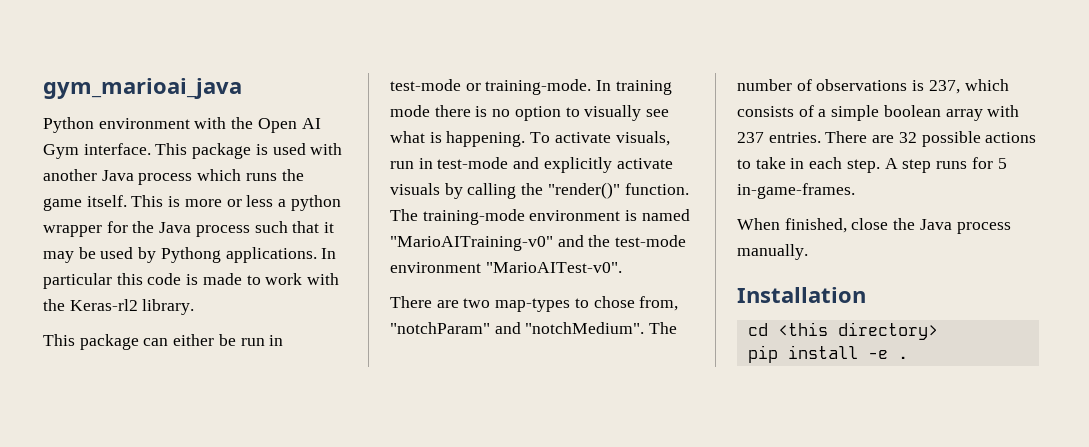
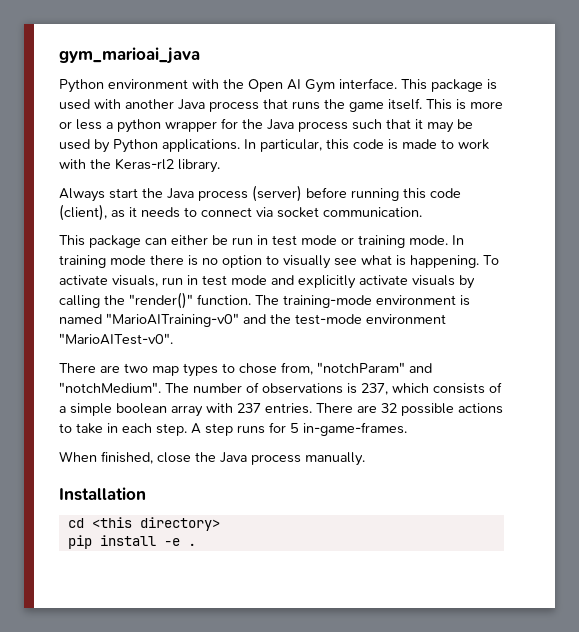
- This package is used with another Java process which runs the game itself.
+ This package is used with another Java process that runs the game itself.
- This is more or less a python wrapper for the Java process such that it may be used by Pythong applications.
+ This is more or less a python wrapper for the Java process such that it may be used by Python applications.
- In particular this code is made to work with the Keras-rl2 library.
+ In particular, this code is made to work with the Keras-rl2 library.
+ Always start the Java process (server) before running this code (client), as it needs to connect via socket communication.
- This package can either be run in test-mode or training-mode.
+ This package can either be run in test mode or training mode.
- To activate visuals, run in test-mode and explicitly activate visuals by calling the "render()" function.
+ To activate visuals, run in test mode and explicitly activate visuals by calling the "render()" function.
- There are two map-types to chose from, "notchParam" and "notchMedium".
+ There are two map types to chose from, "notchParam" and "notchMedium".

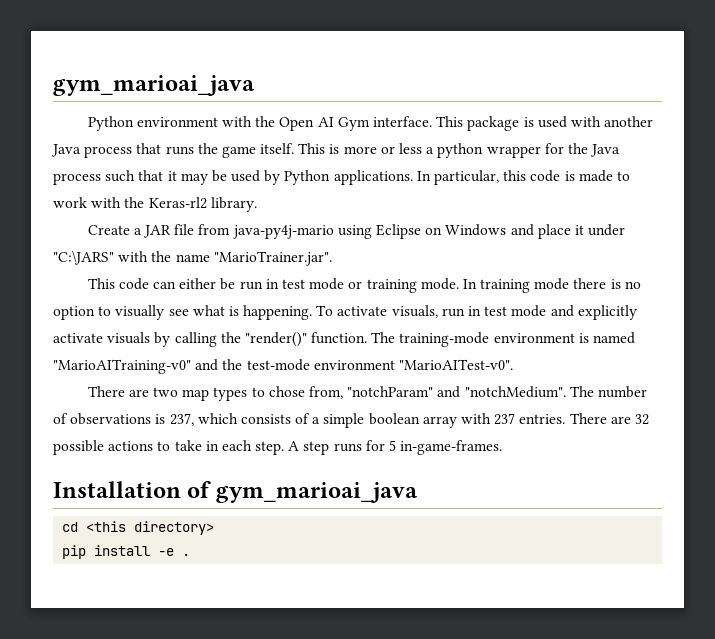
- Always start the Java process (server) before running this code (client), as it needs to connect via socket communication.
- This package can either be run in test mode or training mode.
+ Create a JAR file from java-py4j-mario using Eclipse on Windows and place it under "C:\JARS" with the name "MarioTrainer.jar".
+ This code can either be run in test mode or training mode.
- When finished, close the Java process manually.
- Installation
+ Installation of gym_marioai_java

